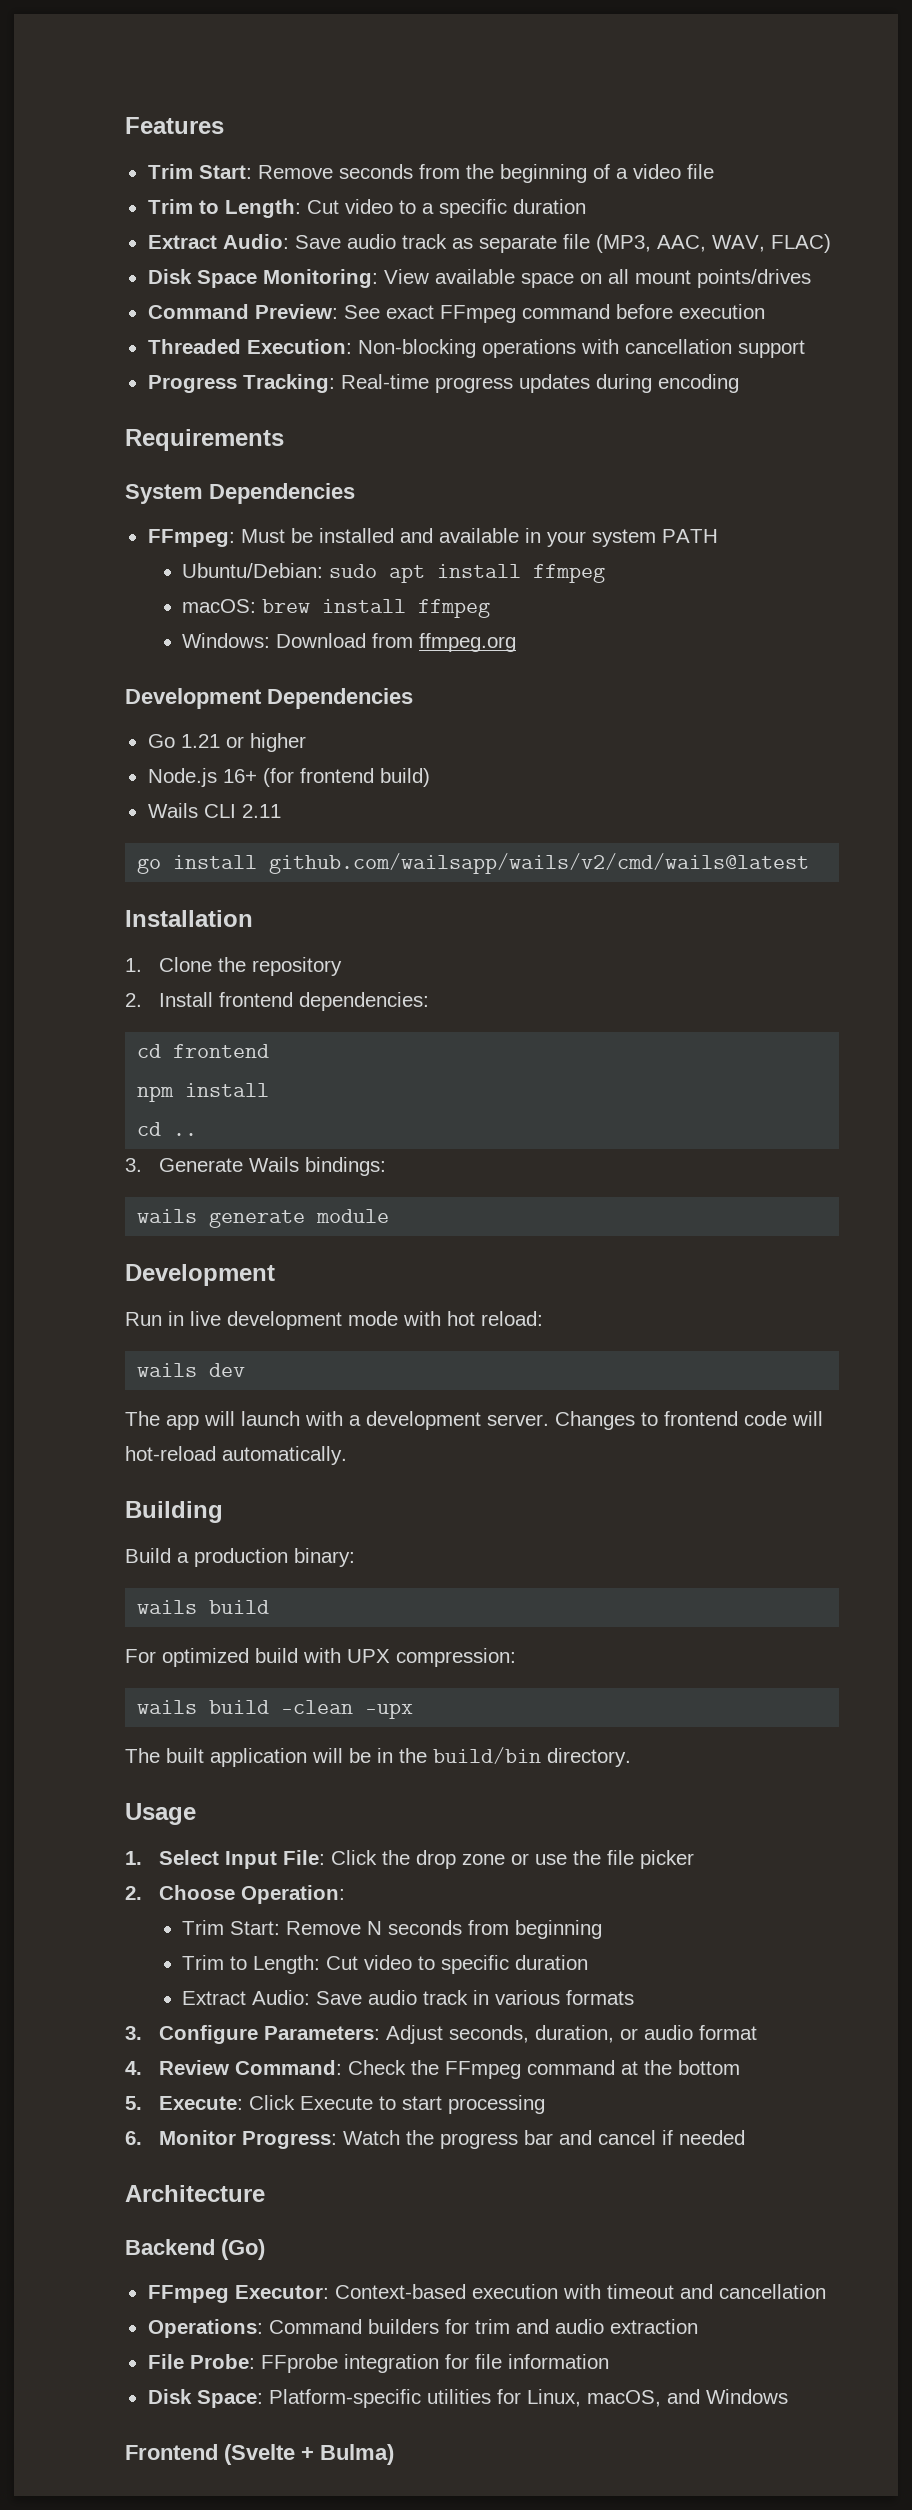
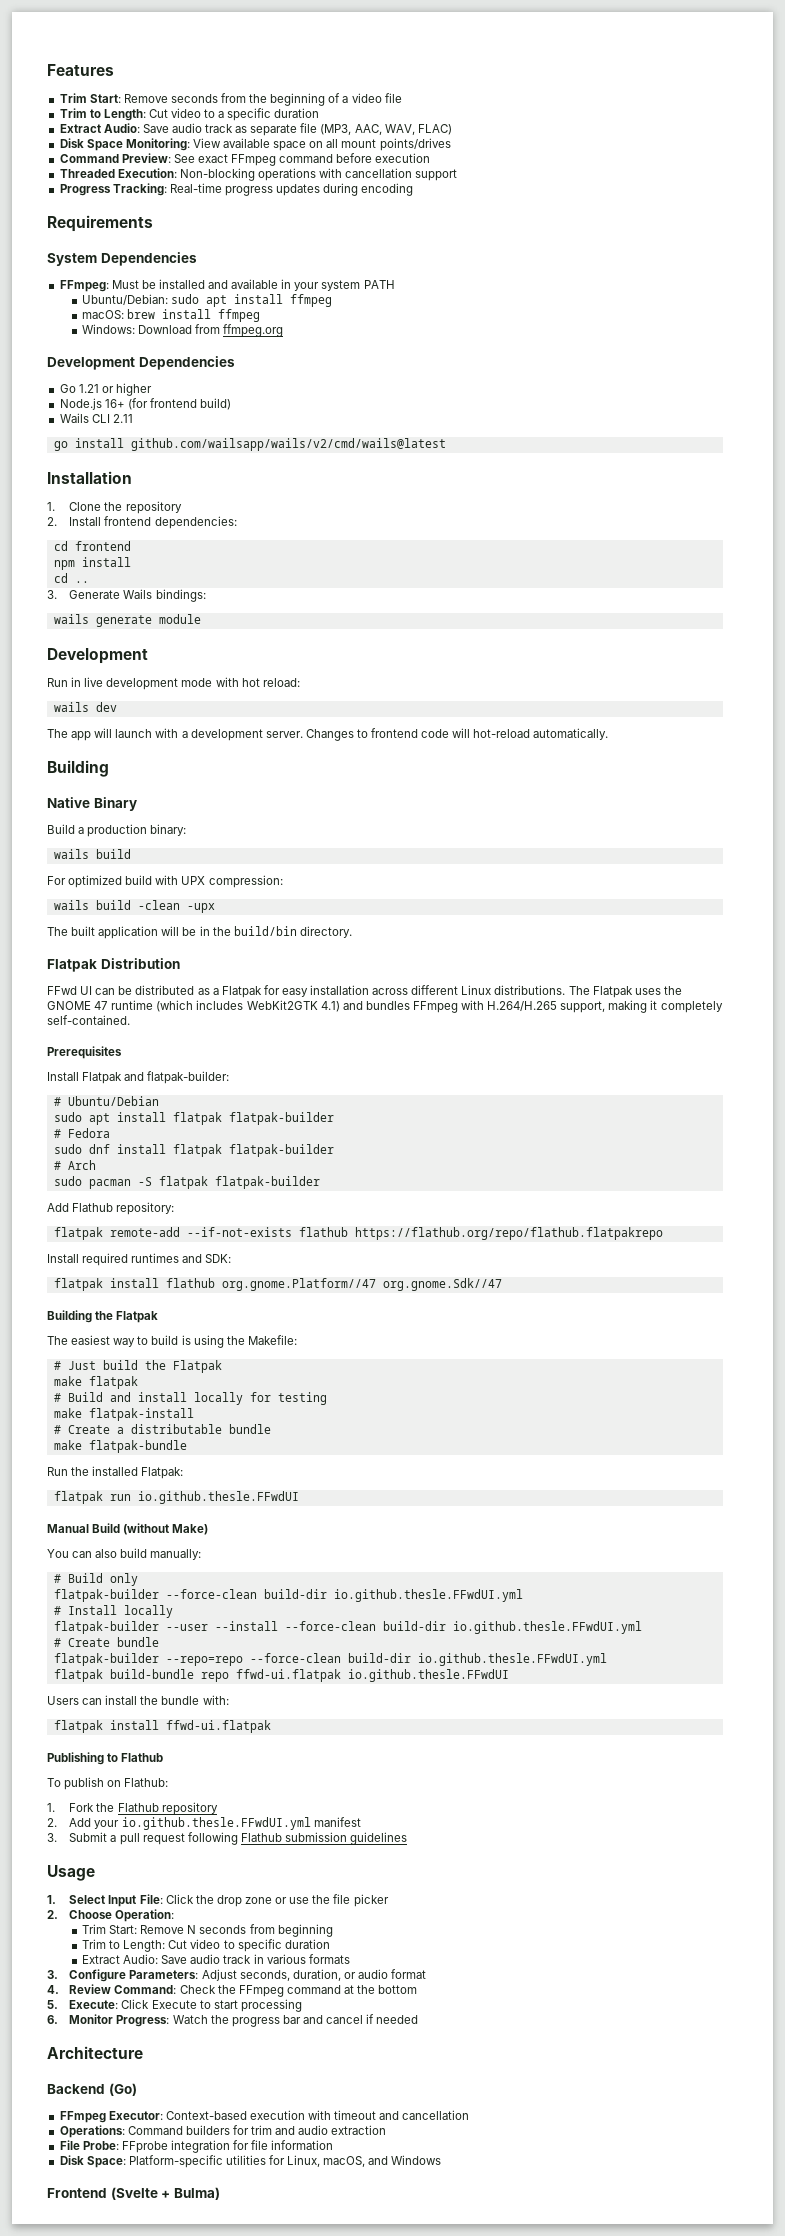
+ Native Binary
+ Flatpak Distribution
+ FFwd UI can be distributed as a Flatpak for easy installation across different Linux distributions. The Flatpak uses the GNOME 47 runtime (which includes WebKit2GTK 4.1) and bundles FFmpeg with H.264/H.265 support, making it completely self-contained.
+ Prerequisites
+ Install Flatpak and flatpak-builder:
+ # Ubuntu/Debian
+ sudo apt install flatpak flatpak-builder
+ # Fedora
+ sudo dnf install flatpak flatpak-builder
+ # Arch
+ sudo pacman -S flatpak flatpak-builder
+ Add Flathub repository:
+ flatpak remote-add --if-not-exists flathub https://flathub.org/repo/flathub.flatpakrepo
+ Install required runtimes and SDK:
+ flatpak install flathub org.gnome.Platform//47 org.gnome.Sdk//47
+ Building the Flatpak
+ The easiest way to build is using the Makefile:
+ # Just build the Flatpak
+ make flatpak
+ # Build and install locally for testing
+ make flatpak-install
+ # Create a distributable bundle
+ make flatpak-bundle
+ Run the installed Flatpak:
+ flatpak run io.github.thesle.FFwdUI
+ Manual Build (without Make)
+ You can also build manually:
+ # Build only
+ flatpak-builder --force-clean build-dir io.github.thesle.FFwdUI.yml
+ # Install locally
+ flatpak-builder --user --install --force-clean build-dir io.github.thesle.FFwdUI.yml
+ # Create bundle
+ flatpak-builder --repo=repo --force-clean build-dir io.github.thesle.FFwdUI.yml
+ flatpak build-bundle repo ffwd-ui.flatpak io.github.thesle.FFwdUI
+ Users can install the bundle with:
+ flatpak install ffwd-ui.flatpak
+ Publishing to Flathub
+ To publish on Flathub:
+ 1. Fork the Flathub repository
+ 2. Add your io.github.thesle.FFwdUI.yml manifest
+ 3. Submit a pull request following Flathub submission guidelines

